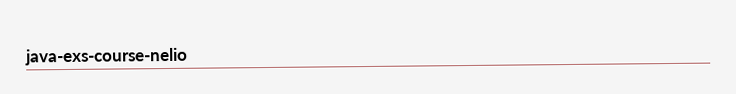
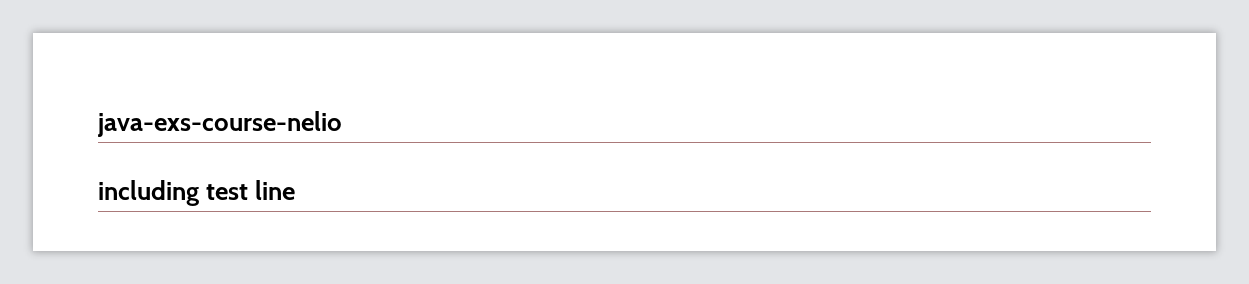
+ including test line

